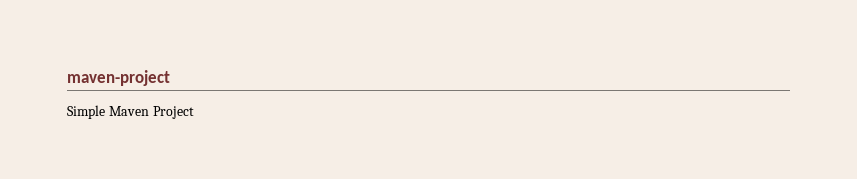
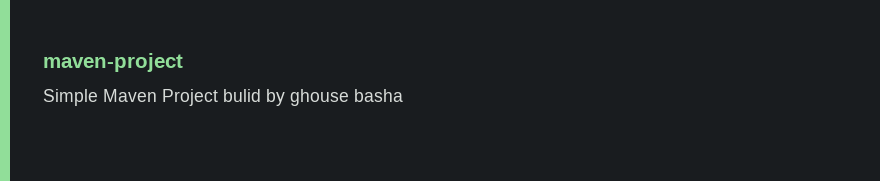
- Simple Maven Project
+ Simple Maven Project bulid by ghouse basha

